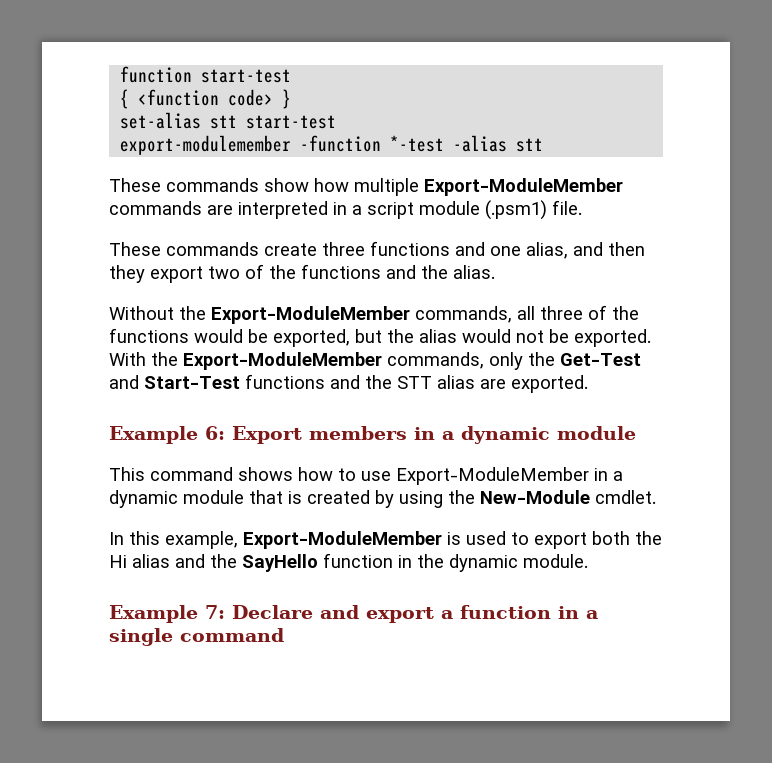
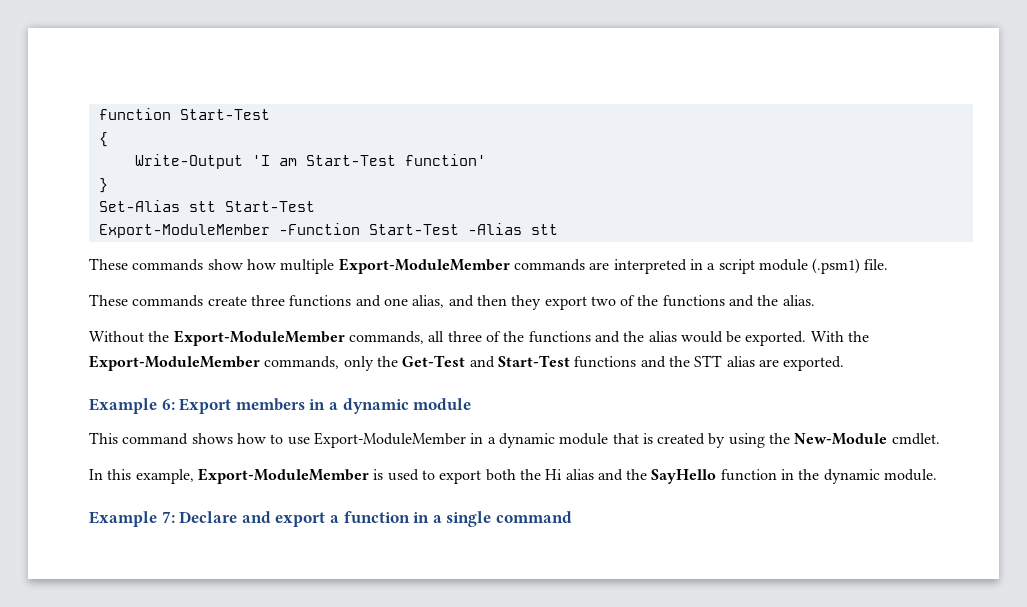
- function start-test
+ function Start-Test
- { <function code> }
- set-alias stt start-test
- export-modulemember -function *-test -alias stt
+ {
+ Write-Output 'I am Start-Test function'
+ }
+ Set-Alias stt Start-Test
+ Export-ModuleMember -Function Start-Test -Alias stt
- Without the Export-ModuleMember commands, all three of the functions would be exported, but the alias would not be exported.
+ Without the Export-ModuleMember commands, all three of the functions and the alias would be exported.

